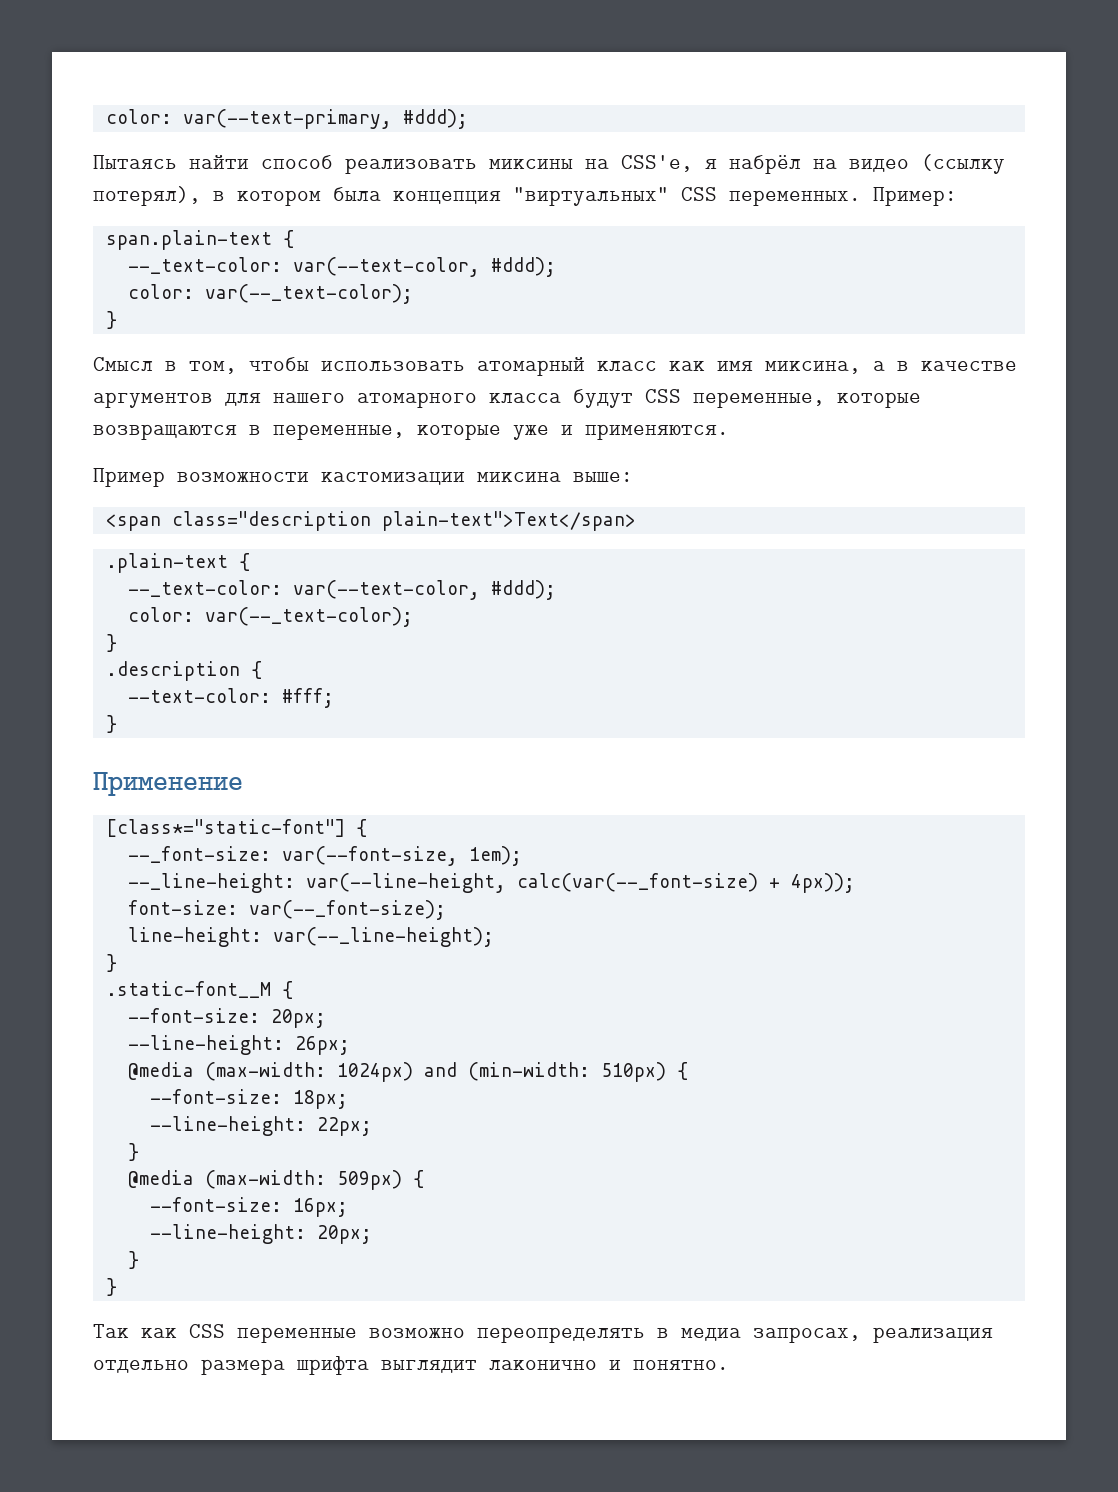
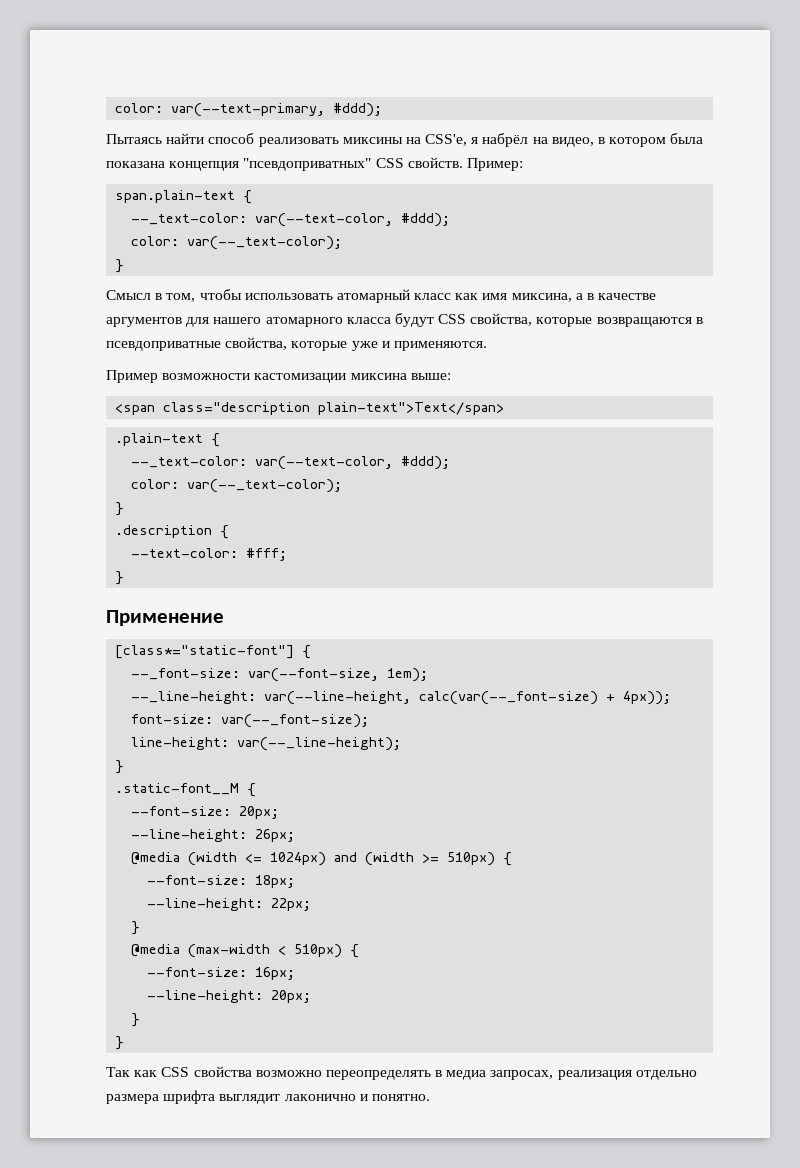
- Пытаясь найти способ реализовать миксины на CSS'е, я набрёл на видео (ссылку потерял), в котором была концепция "виртуальных" CSS переменных.
+ Пытаясь найти способ реализовать миксины на CSS'е, я набрёл на видео, в котором была показана концепция "псевдоприватных" CSS свойств.
- Смысл в том, чтобы использовать атомарный класс как имя миксина, а в качестве аргументов для нашего атомарного класса будут CSS переменные, которые возвращаются в переменные, которые уже и применяются.
+ Смысл в том, чтобы использовать атомарный класс как имя миксина, а в качестве аргументов для нашего атомарного класса будут CSS свойства, которые возвращаются в псевдоприватные свойства, которые уже и применяются.
- @media (max-width: 1024px) and (min-width: 510px) {
+ @media (width <= 1024px) and (width >= 510px) {
- @media (max-width: 509px) {
+ @media (max-width < 510px) {
- Так как CSS переменные возможно переопределять в медиа запросах, реализация отдельно размера шрифта выглядит лаконично и понятно.
+ Так как CSS свойства возможно переопределять в медиа запросах, реализация отдельно размера шрифта выглядит лаконично и понятно.

